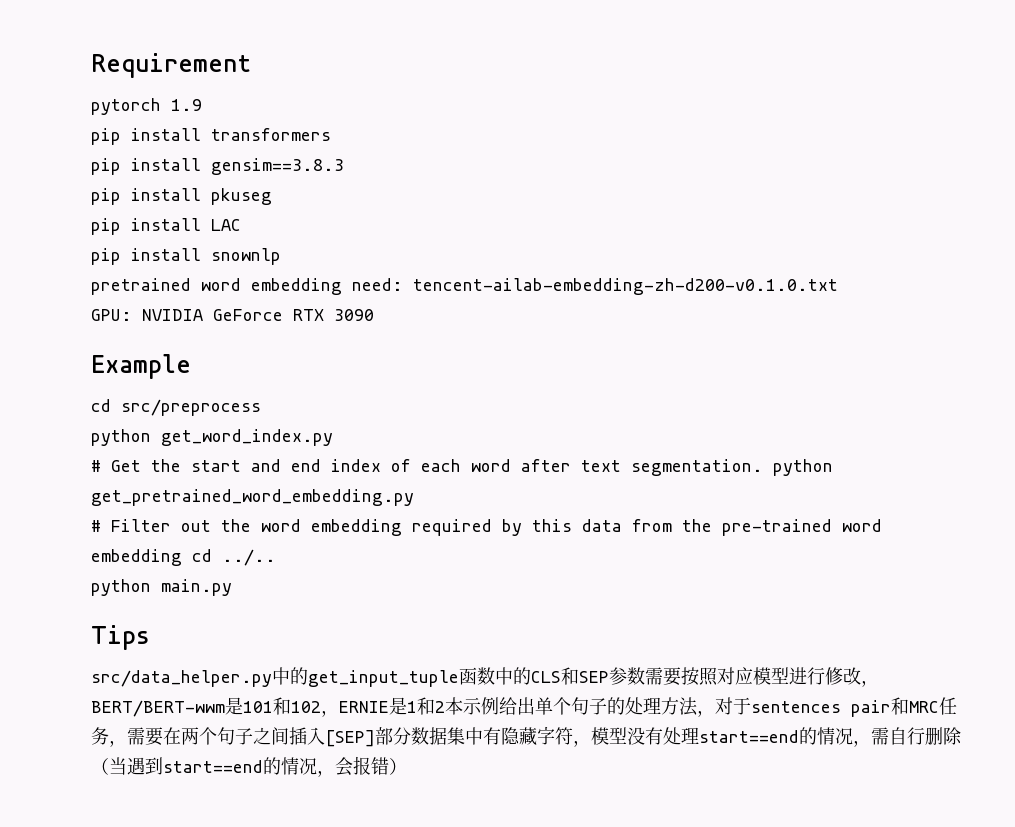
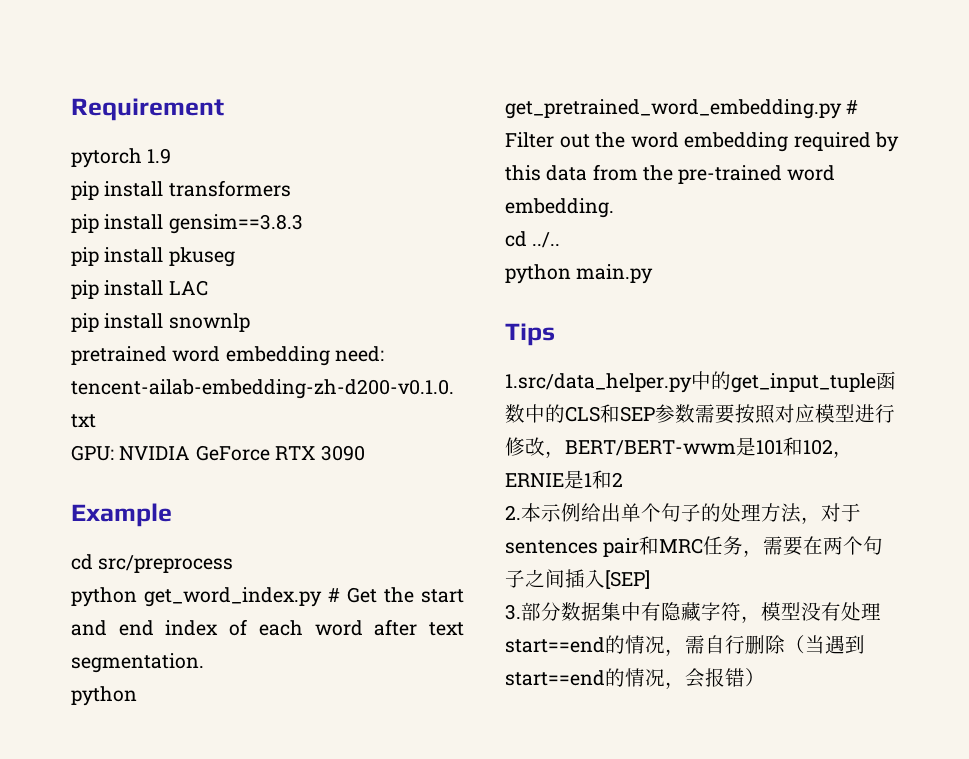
- python get_word_index.py
- # Get the start and end index of each word after text segmentation. python get_pretrained_word_embedding.py
- # Filter out the word embedding required by this data from the pre-trained word embedding cd ../..
+ python get_word_index.py # Get the start and end index of each word after text segmentation.
+ python get_pretrained_word_embedding.py # Filter out the word embedding required by this data from the pre-trained word embedding.
+ cd ../..
- src/data_helper.py中的get_input_tuple函数中的CLS和SEP参数需要按照对应模型进行修改，BERT/BERT-wwm是101和102，ERNIE是1和2本示例给出单个句子的处理方法，对于sentences pair和MRC任务，需要在两个句子之间插入[SEP]部分数据集中有隐藏字符，模型没有处理start==end的情况，需自行删除（当遇到start==end的情况，会报错）
+ 1.src/data_helper.py中的get_input_tuple函数中的CLS和SEP参数需要按照对应模型进行修改，BERT/BERT-wwm是101和102，ERNIE是1和2
+ 2.本示例给出单个句子的处理方法，对于sentences pair和MRC任务，需要在两个句子之间插入[SEP]
+ 3.部分数据集中有隐藏字符，模型没有处理start==end的情况，需自行删除（当遇到start==end的情况，会报错）

